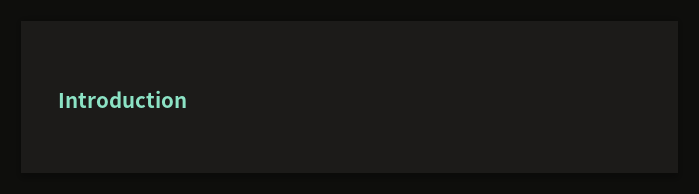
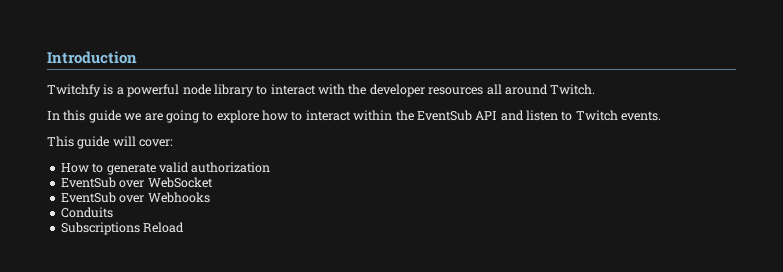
+ Twitchfy is a powerful node library to interact with the developer resources all around Twitch.
+ In this guide we are going to explore how to interact within the EventSub API and listen to Twitch events.
+ This guide will cover:
+ How to generate valid authorization
+ EventSub over WebSocket
+ EventSub over Webhooks
+ Conduits
+ Subscriptions Reload

